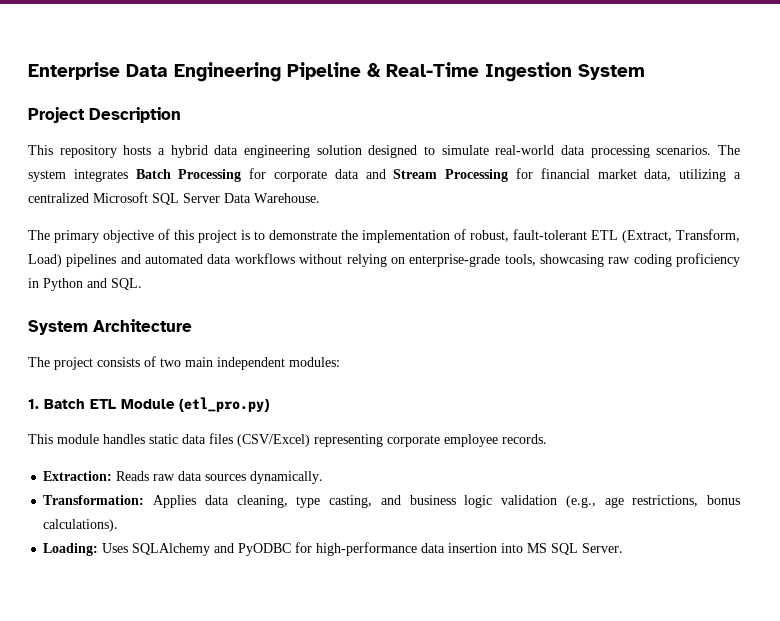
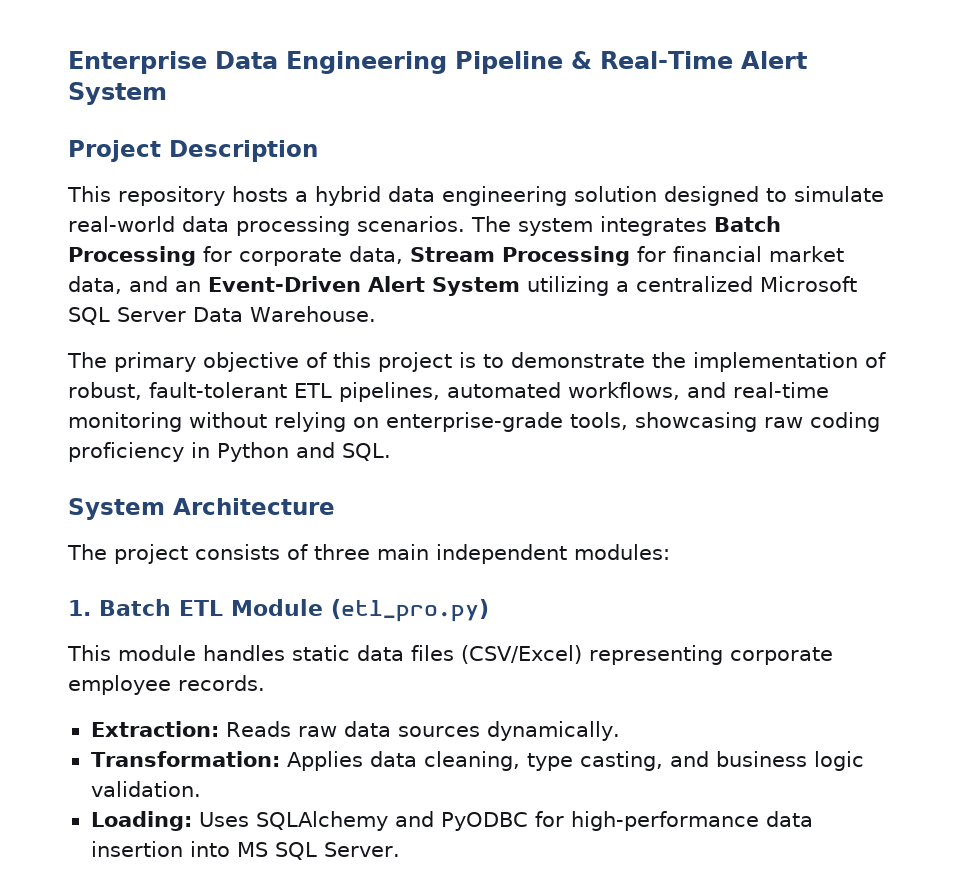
- Enterprise Data Engineering Pipeline & Real-Time Ingestion System
+ Enterprise Data Engineering Pipeline & Real-Time Alert System
- The system integrates Batch Processing for corporate data and Stream Processing for financial market data, utilizing a centralized Microsoft SQL Server Data Warehouse.
+ The system integrates Batch Processing for corporate data, Stream Processing for financial market data, and an Event-Driven Alert System utilizing a centralized Microsoft SQL Server Data Warehouse.
- The primary objective of this project is to demonstrate the implementation of robust, fault-tolerant ETL (Extract, Transform, Load) pipelines and automated data workflows without relying on enterprise-grade tools, showcasing raw coding proficiency in Python and SQL.
+ The primary objective of this project is to demonstrate the implementation of robust, fault-tolerant ETL pipelines, automated workflows, and real-time monitoring without relying on enterprise-grade tools, showcasing raw coding proficiency in Python and SQL.
- The project consists of two main independent modules:
+ The project consists of three main independent modules:
- Transformation: Applies data cleaning, type casting, and business logic validation (e.g., age restrictions, bonus calculations).
+ Transformation: Applies data cleaning, type casting, and business logic validation.

